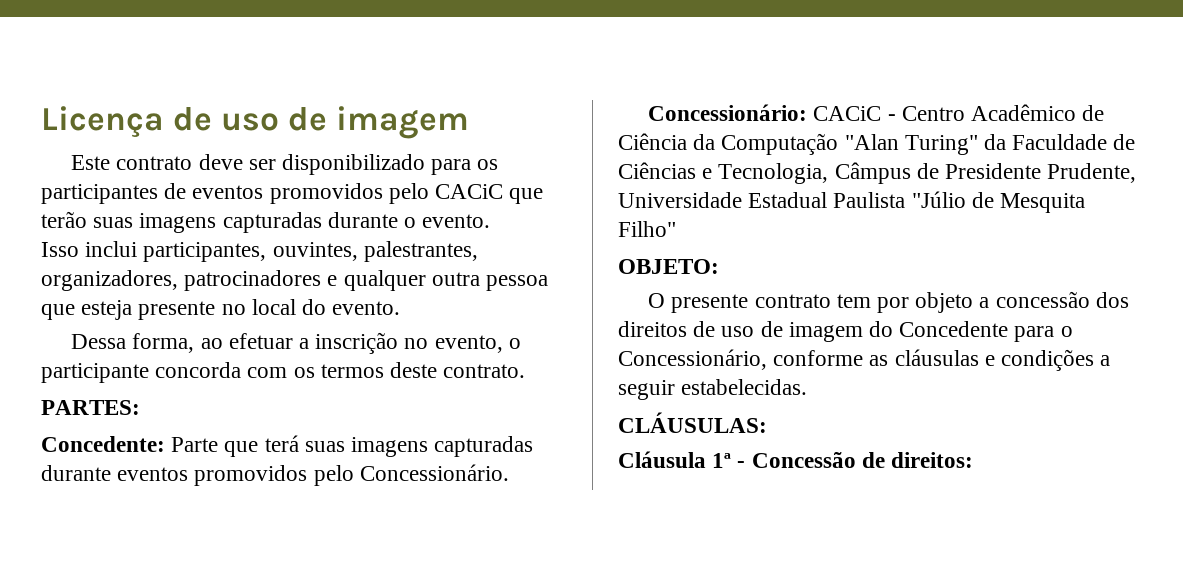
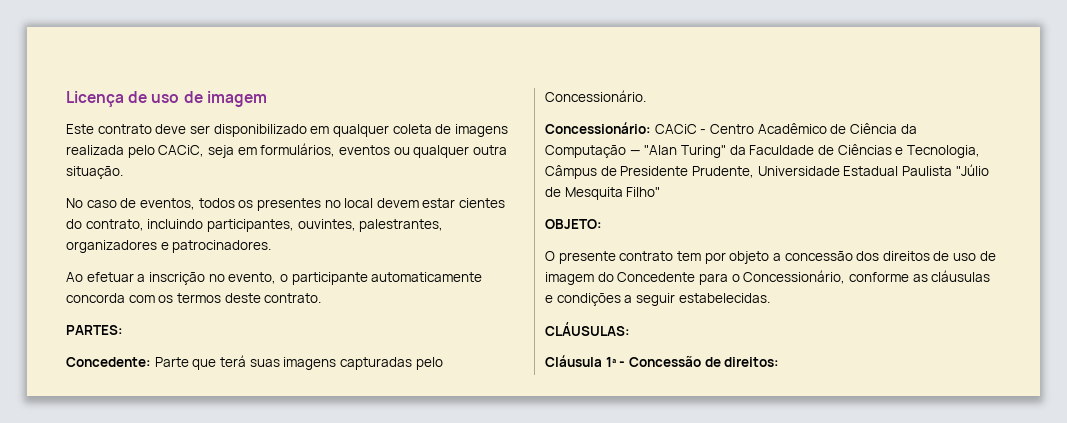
- Este contrato deve ser disponibilizado para os participantes de eventos promovidos pelo CACiC que terão suas imagens capturadas durante o evento.
- Isso inclui participantes, ouvintes, palestrantes, organizadores, patrocinadores e qualquer outra pessoa que esteja presente no local do evento.
- Dessa forma, ao efetuar a inscrição no evento, o participante concorda com os termos deste contrato.
+ Este contrato deve ser disponibilizado em qualquer coleta de imagens realizada pelo CACiC, seja em formulários, eventos ou qualquer outra situação.
+ No caso de eventos, todos os presentes no local devem estar cientes do contrato, incluindo participantes, ouvintes, palestrantes, organizadores e patrocinadores.
+ Ao efetuar a inscrição no evento, o participante automaticamente concorda com os termos deste contrato.
- Concedente: Parte que terá suas imagens capturadas durante eventos promovidos pelo Concessionário.
+ Concedente: Parte que terá suas imagens capturadas pelo Concessionário.
- Concessionário: CACiC - Centro Acadêmico de Ciência da Computação "Alan Turing" da Faculdade de Ciências e Tecnologia, Câmpus de Presidente Prudente, Universidade Estadual Paulista "Júlio de Mesquita Filho"
+ Concessionário: CACiC - Centro Acadêmico de Ciência da Computação — "Alan Turing" da Faculdade de Ciências e Tecnologia, Câmpus de Presidente Prudente, Universidade Estadual Paulista "Júlio de Mesquita Filho"

